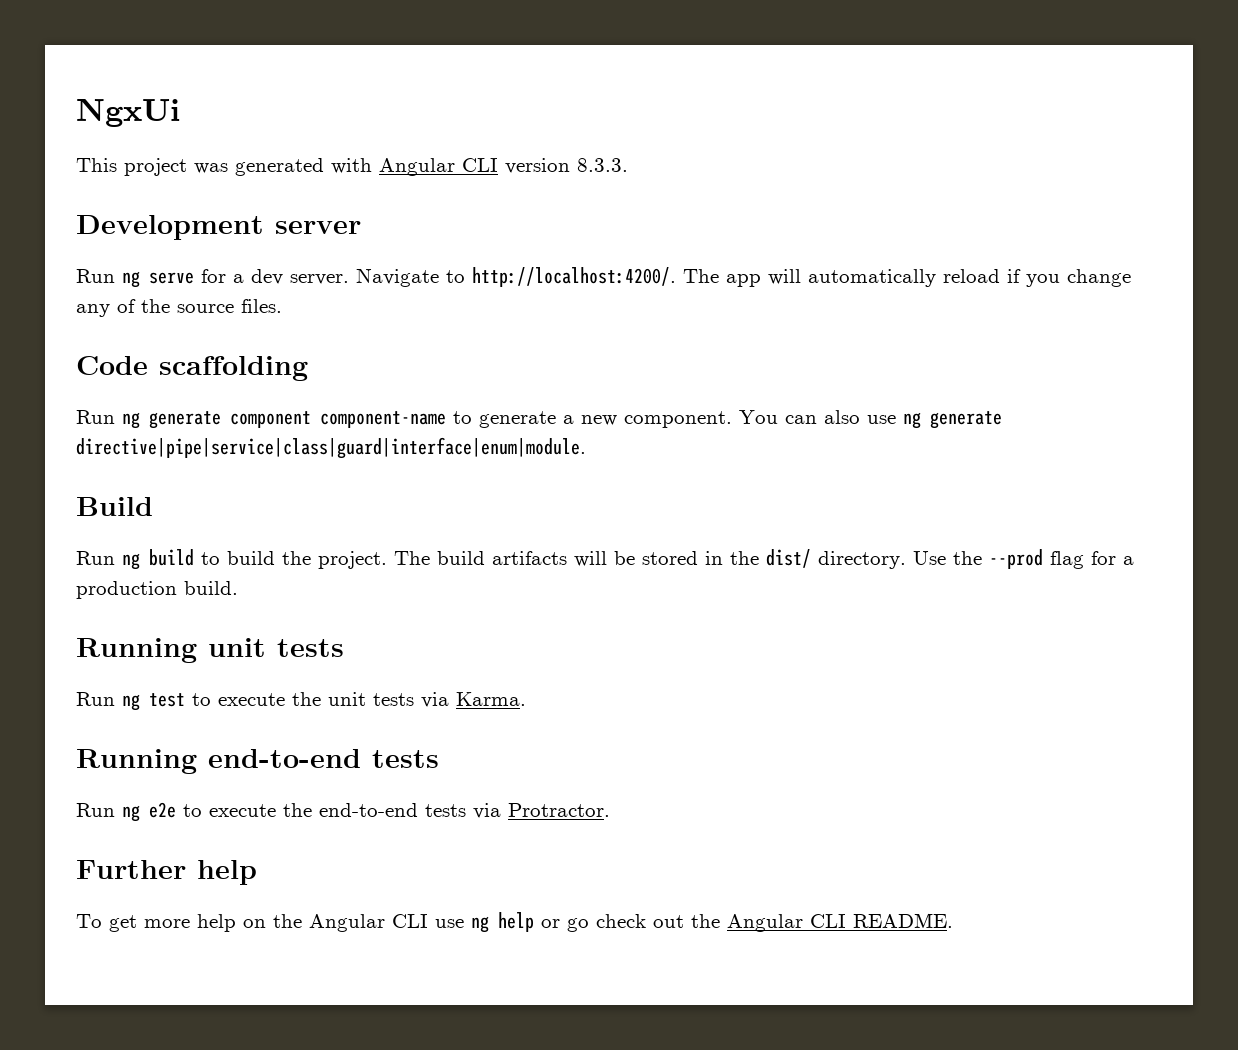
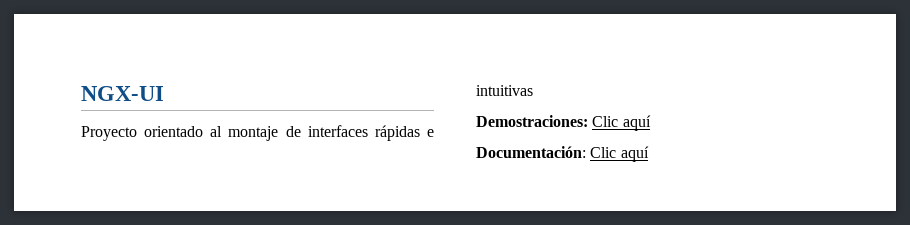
- NgxUi
- This project was generated with Angular CLI version 8.3.3.
- Development server
- Run ng serve for a dev server. Navigate to http://localhost:4200/. The app will automatically reload if you change any of the source files.
- Code scaffolding
- Run ng generate component component-name to generate a new component. You can also use ng generate directive|pipe|service|class|guard|interface|enum|module.
- Build
- Run ng build to build the project. The build artifacts will be stored in the dist/ directory. Use the --prod flag for a production build.
- Running unit tests
- Run ng test to execute the unit tests via Karma.
- Running end-to-end tests
- Run ng e2e to execute the end-to-end tests via Protractor.
- Further help
- To get more help on the Angular CLI use ng help or go check out the Angular CLI README.
+ NGX-UI
+ Proyecto orientado al montaje de interfaces rápidas e intuitivas
+ Demostraciones: Clic aquí
+ Documentación: Clic aquí

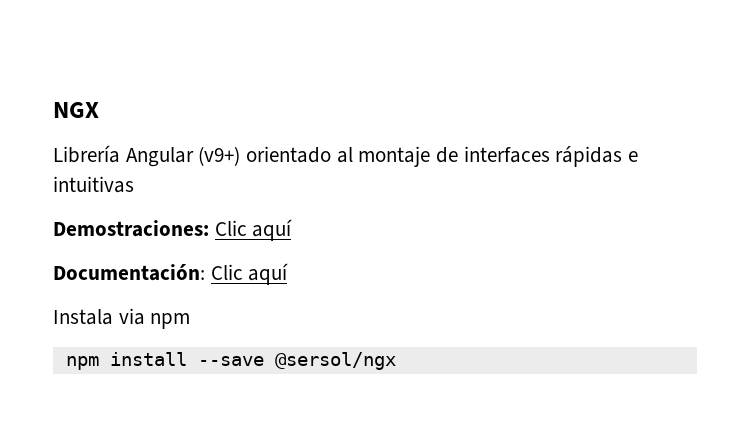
- NGX-UI
- Proyecto orientado al montaje de interfaces rápidas e intuitivas
+ NGX
+ Librería Angular (v9+) orientado al montaje de interfaces rápidas e intuitivas
+ Instala via npm
+ npm install --save @sersol/ngx

